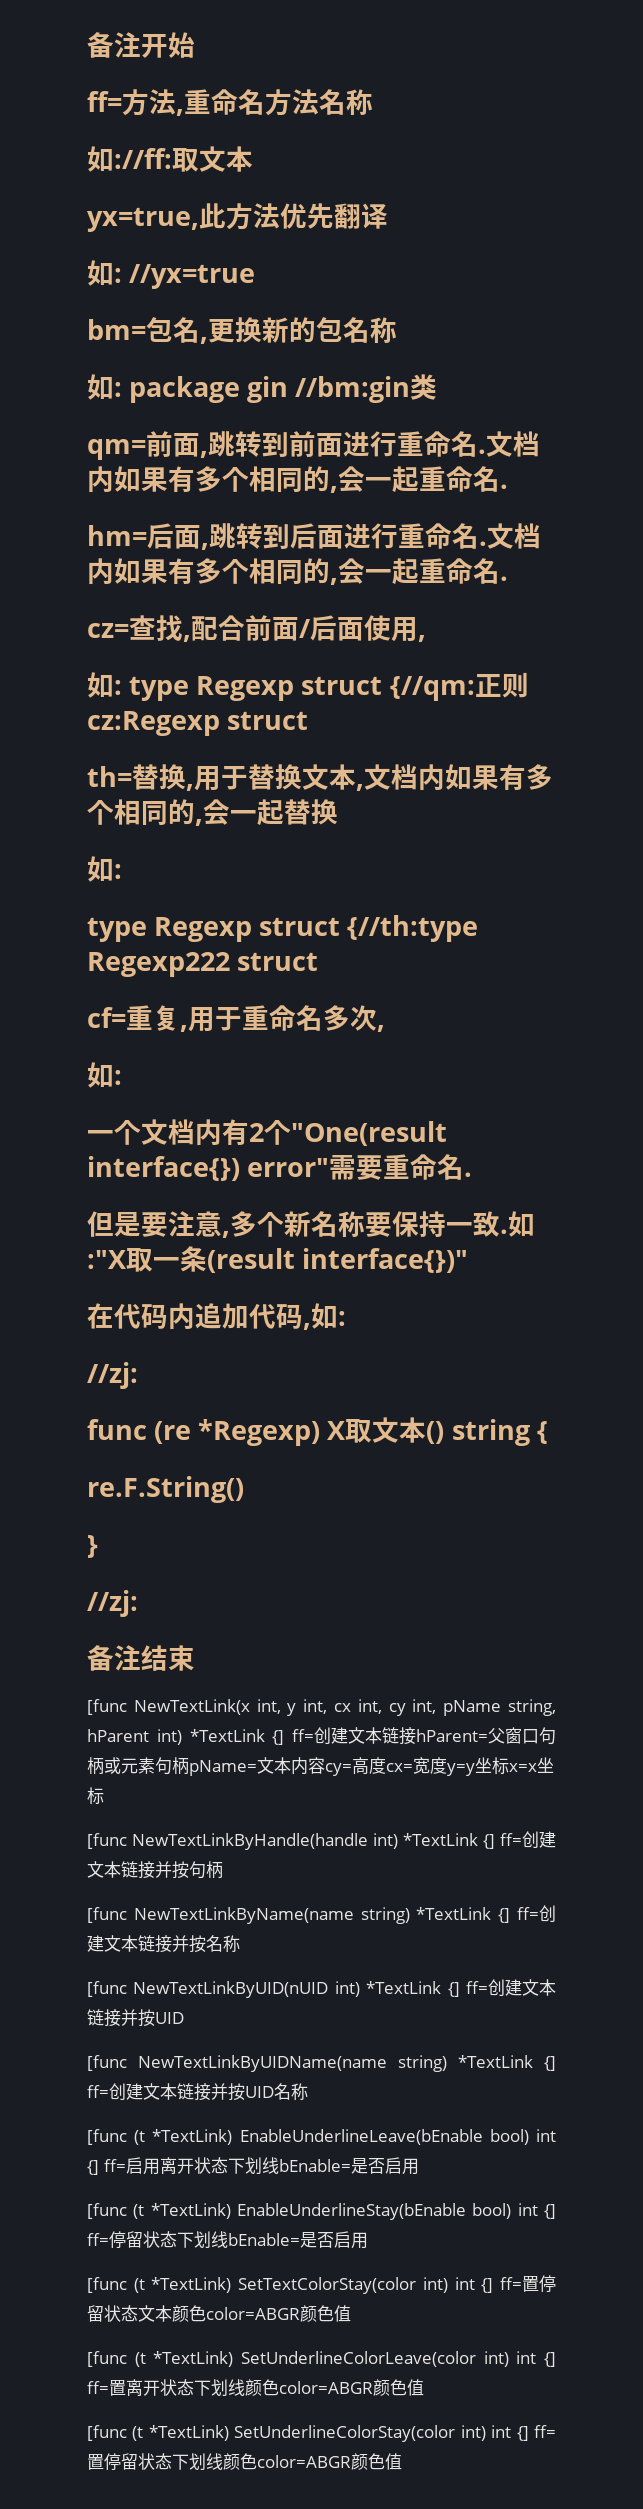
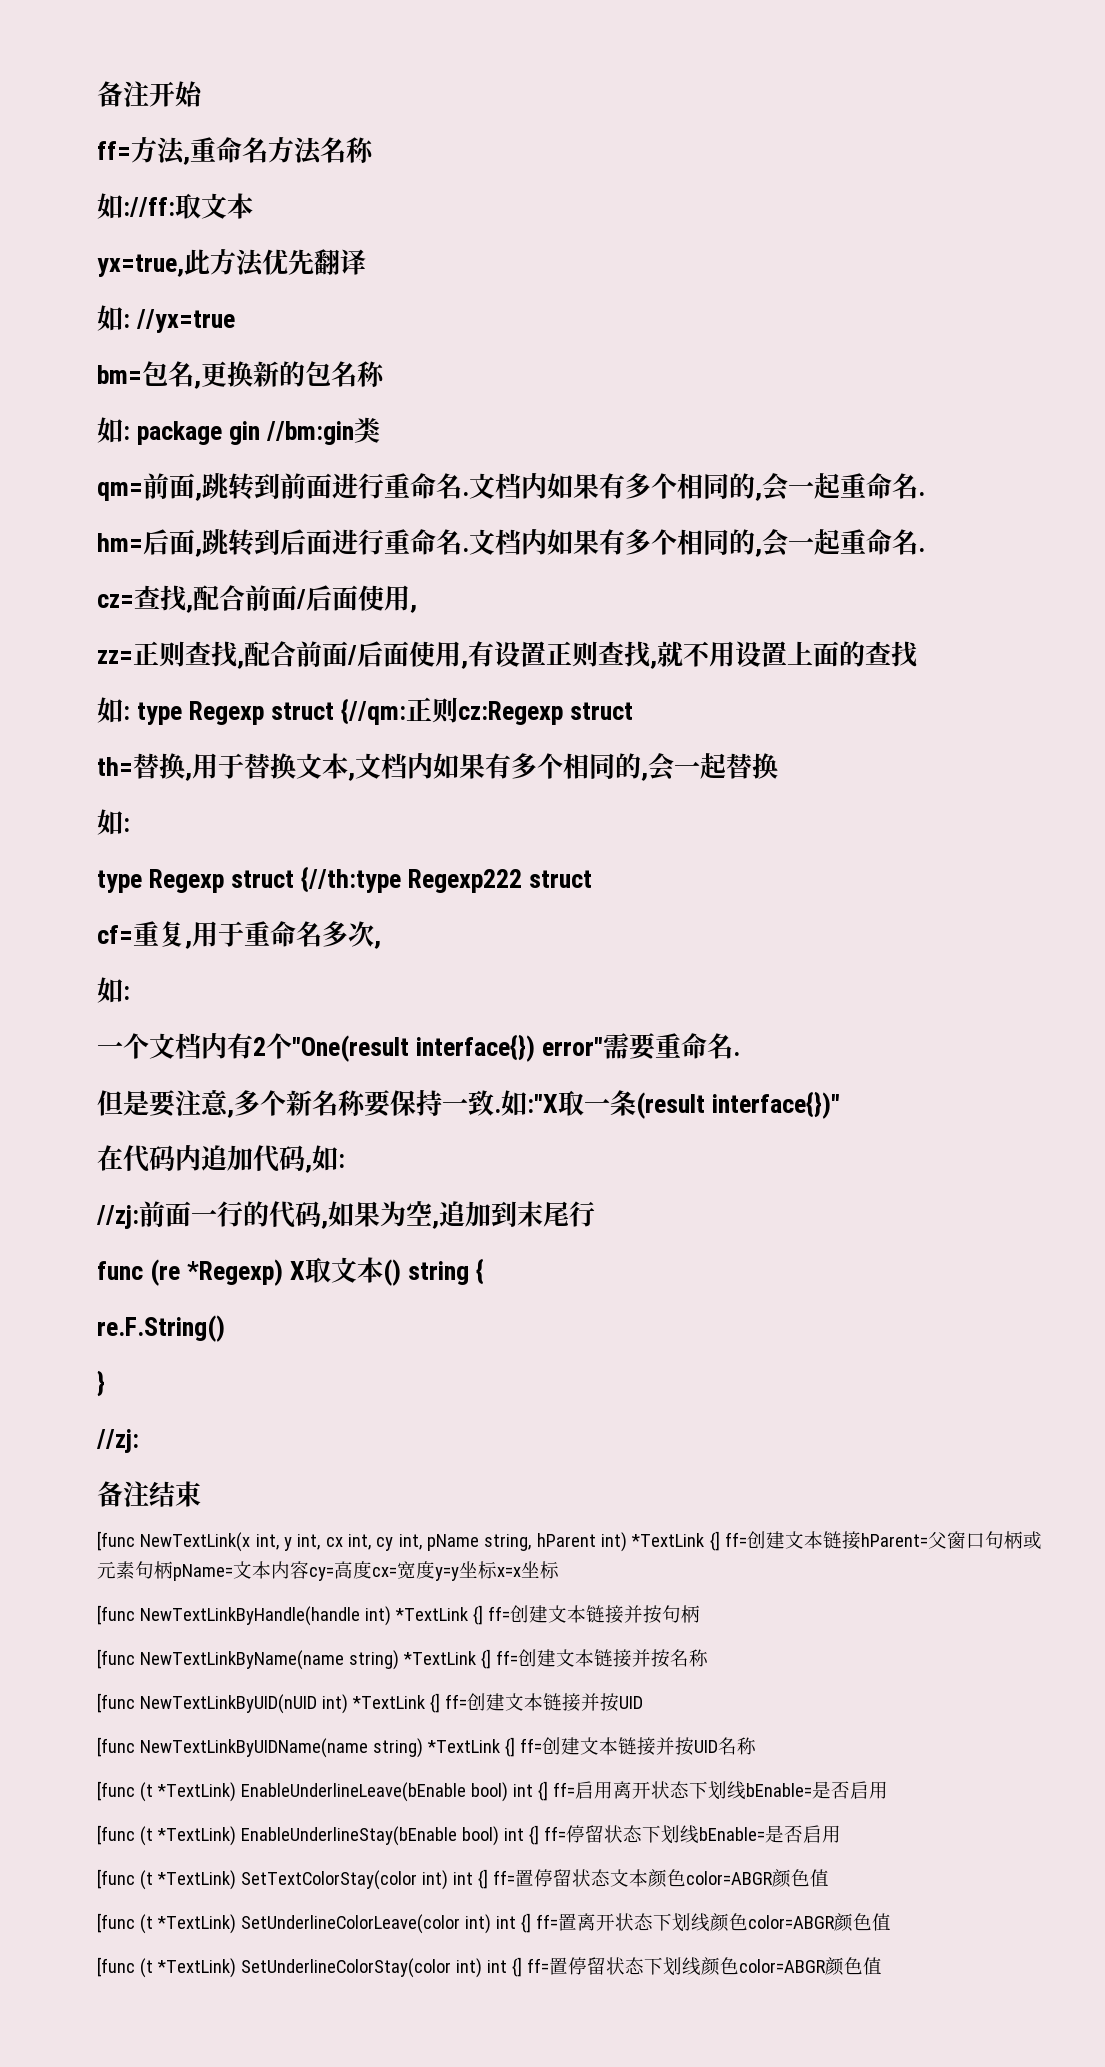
+ zz=正则查找,配合前面/后面使用,有设置正则查找,就不用设置上面的查找
  在代码内追加代码,如:
- //zj:
+ //zj:前面一行的代码,如果为空,追加到末尾行

